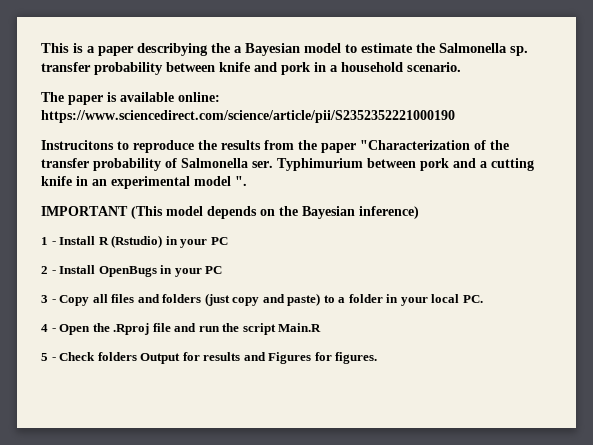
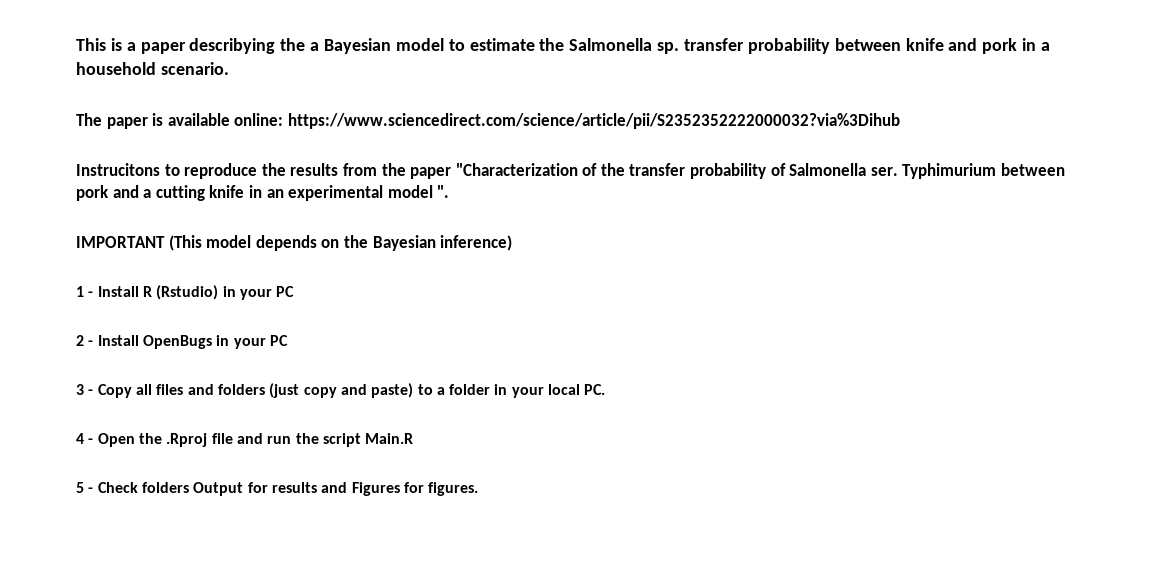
- The paper is available online: https://www.sciencedirect.com/science/article/pii/S2352352221000190
+ The paper is available online: https://www.sciencedirect.com/science/article/pii/S2352352222000032?via%3Dihub

